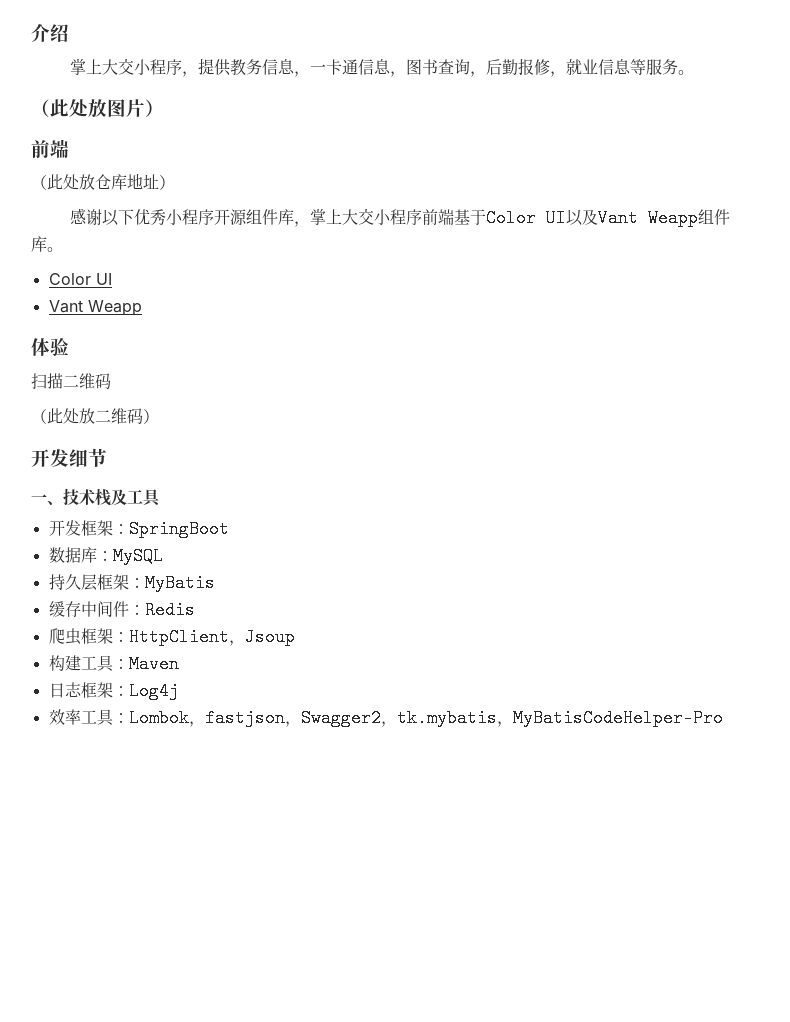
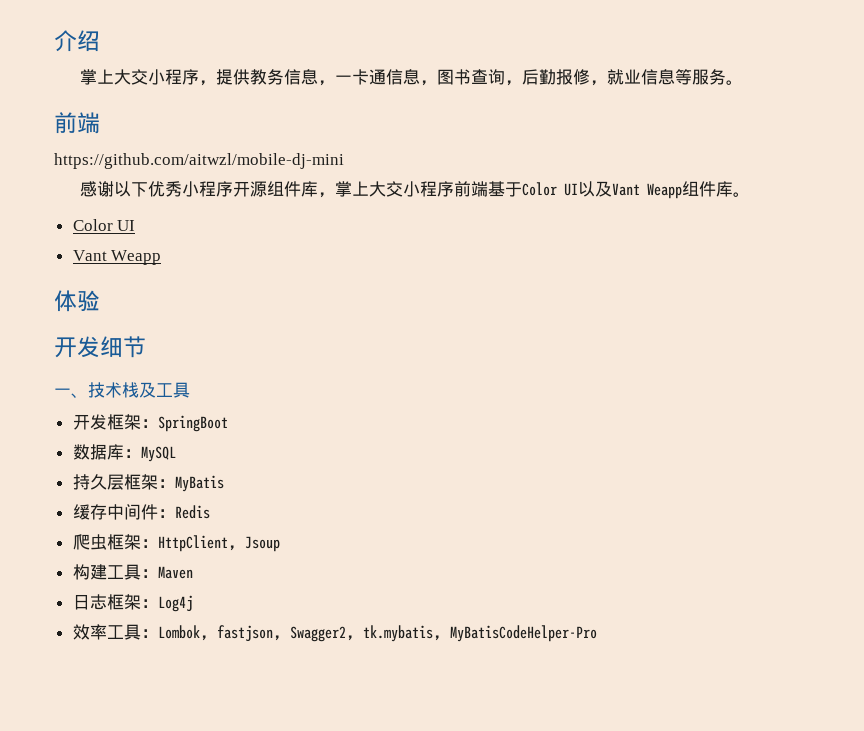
  掌上大交小程序，提供教务信息，一卡通信息，图书查询，后勤报修，就业信息等服务。
- （此处放图片）
  前端
- （此处放仓库地址）
+ https://github.com/aitwzl/mobile-dj-mini
- 扫描二维码
- （此处放二维码）

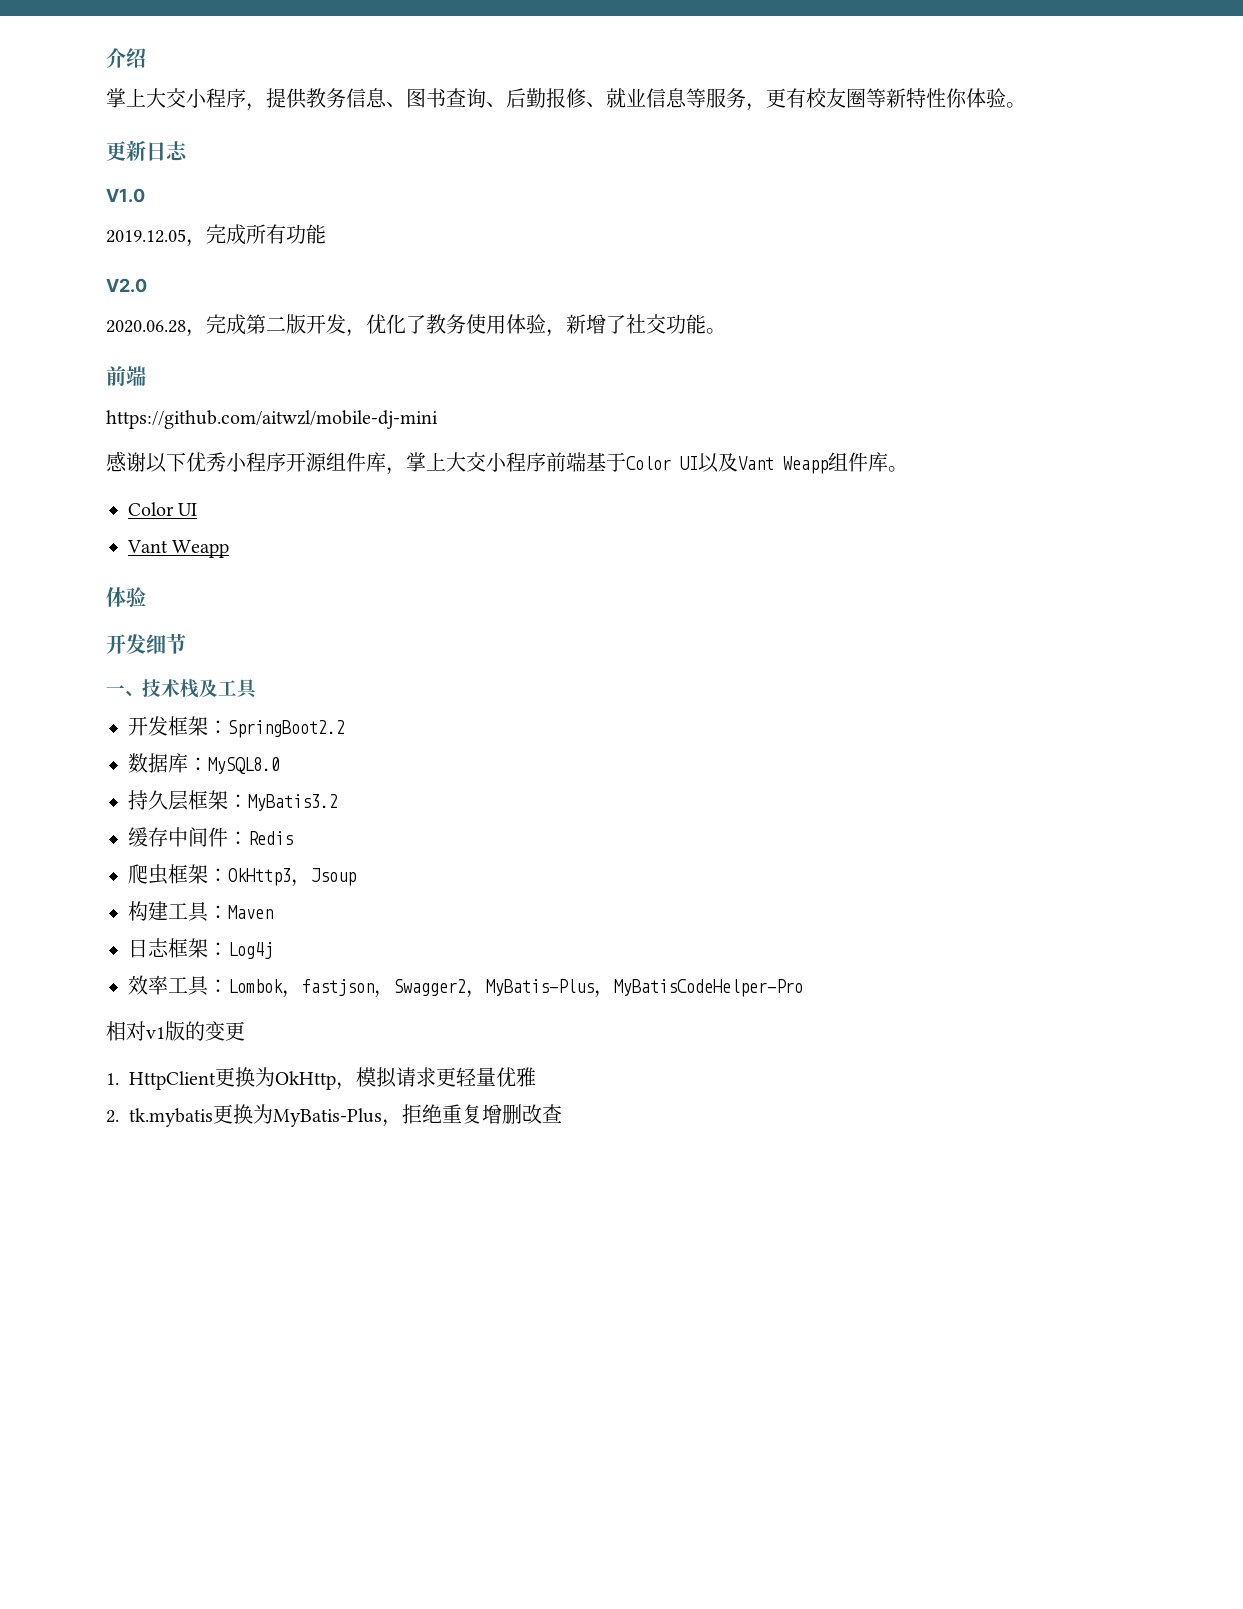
- 掌上大交小程序，提供教务信息，一卡通信息，图书查询，后勤报修，就业信息等服务。
+ 掌上大交小程序，提供教务信息、图书查询、后勤报修、就业信息等服务，更有校友圈等新特性你体验。
+ 更新日志
+ V1.0
+ 2019.12.05，完成所有功能
+ V2.0
+ 2020.06.28，完成第二版开发，优化了教务使用体验，新增了社交功能。
- 开发框架：SpringBoot
+ 开发框架：SpringBoot2.2
- 数据库：MySQL
+ 数据库：MySQL8.0
- 持久层框架：MyBatis
+ 持久层框架：MyBatis3.2
- 爬虫框架：HttpClient，Jsoup
+ 爬虫框架：OkHttp3，Jsoup
- 效率工具：Lombok，fastjson，Swagger2，tk.mybatis，MyBatisCodeHelper-Pro
+ 效率工具：Lombok，fastjson，Swagger2，MyBatis-Plus，MyBatisCodeHelper-Pro
+ 相对v1版的变更
+ 1. HttpClient更换为OkHttp，模拟请求更轻量优雅
+ 2. tk.mybatis更换为MyBatis-Plus，拒绝重复增删改查

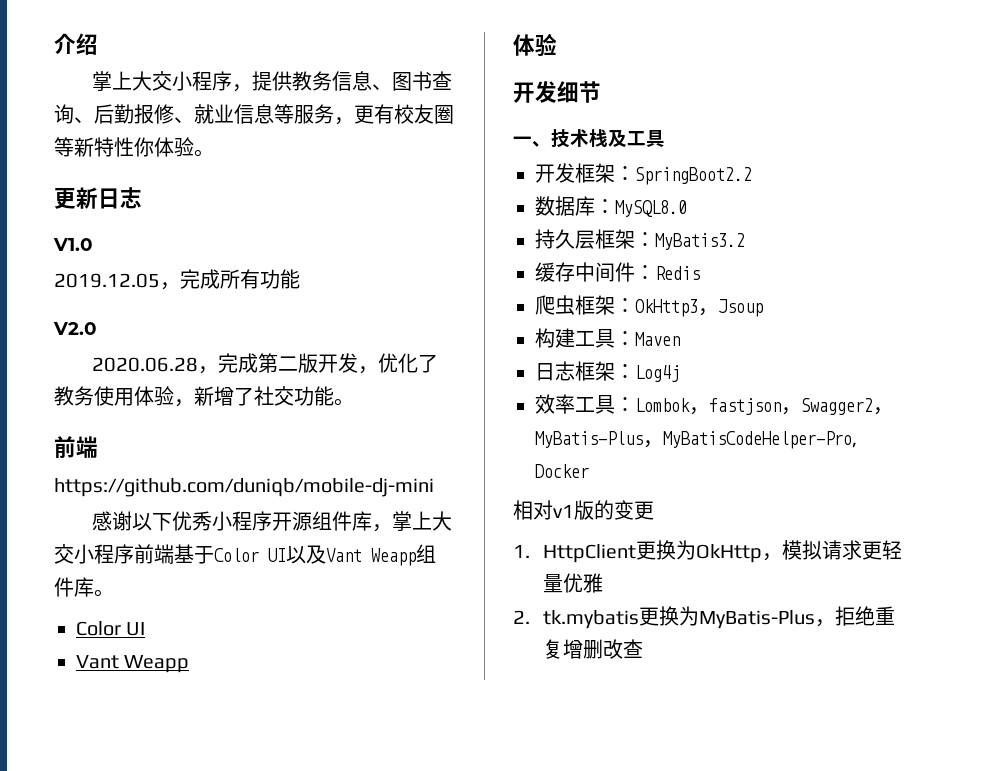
- https://github.com/aitwzl/mobile-dj-mini
+ https://github.com/duniqb/mobile-dj-mini
- 效率工具：Lombok，fastjson，Swagger2，MyBatis-Plus，MyBatisCodeHelper-Pro
+ 效率工具：Lombok，fastjson，Swagger2，MyBatis-Plus，MyBatisCodeHelper-Pro, Docker

